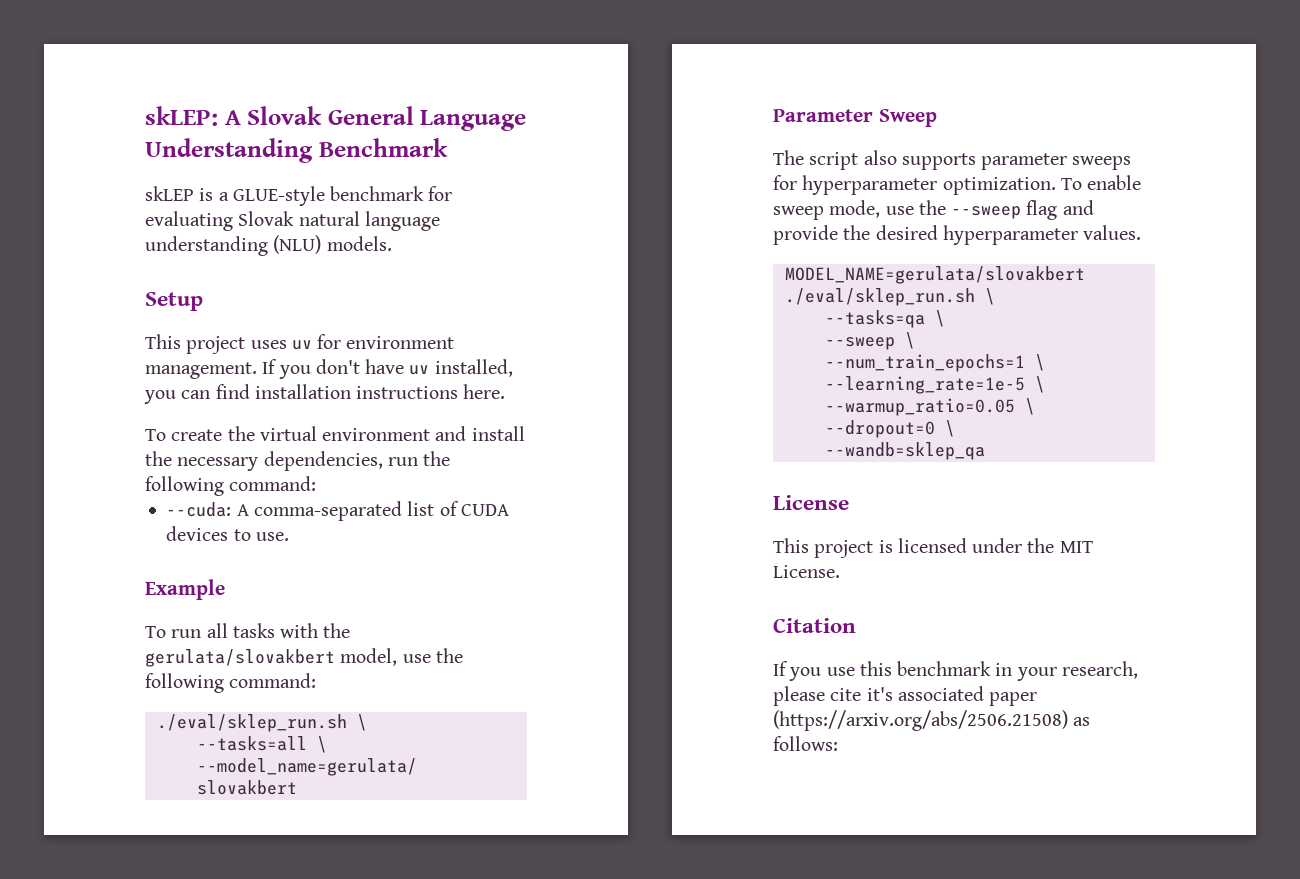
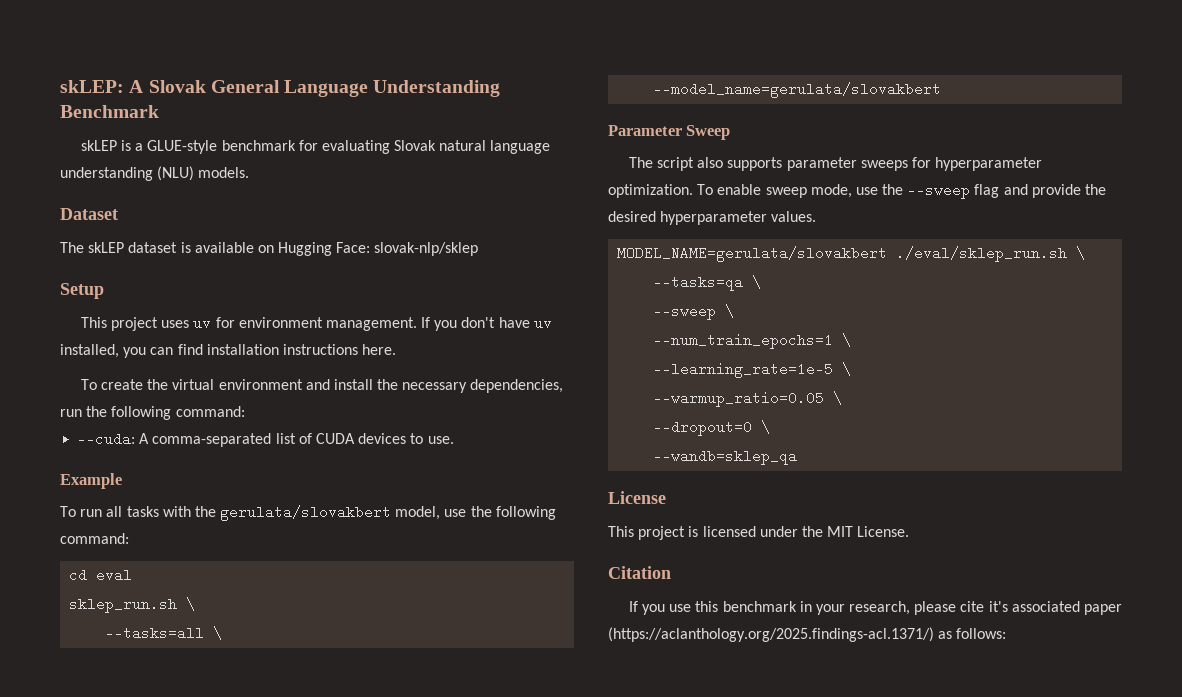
+ Dataset
+ The skLEP dataset is available on Hugging Face: slovak-nlp/sklep
  To run all tasks with the gerulata/slovakbert model, use the following command:
- ./eval/sklep_run.sh \
+ cd eval
+ sklep_run.sh \
- If you use this benchmark in your research, please cite it's associated paper (https://arxiv.org/abs/2506.21508) as follows:
+ If you use this benchmark in your research, please cite it's associated paper (https://aclanthology.org/2025.findings-acl.1371/) as follows:

